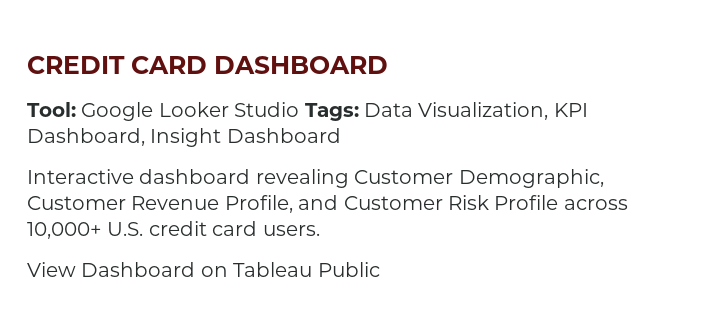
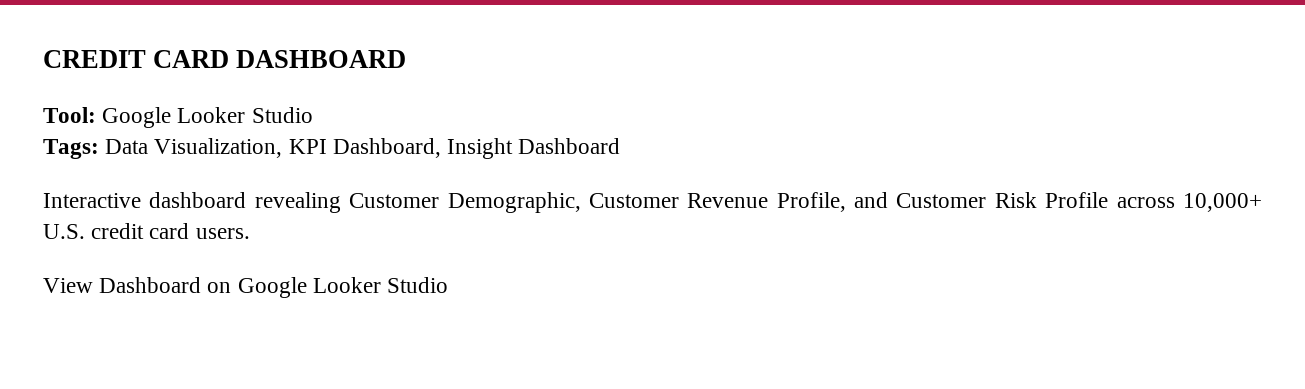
- Tool: Google Looker Studio Tags: Data Visualization, KPI Dashboard, Insight Dashboard
+ Tool: Google Looker Studio
+ Tags: Data Visualization, KPI Dashboard, Insight Dashboard
- View Dashboard on Tableau Public
+ View Dashboard on Google Looker Studio

